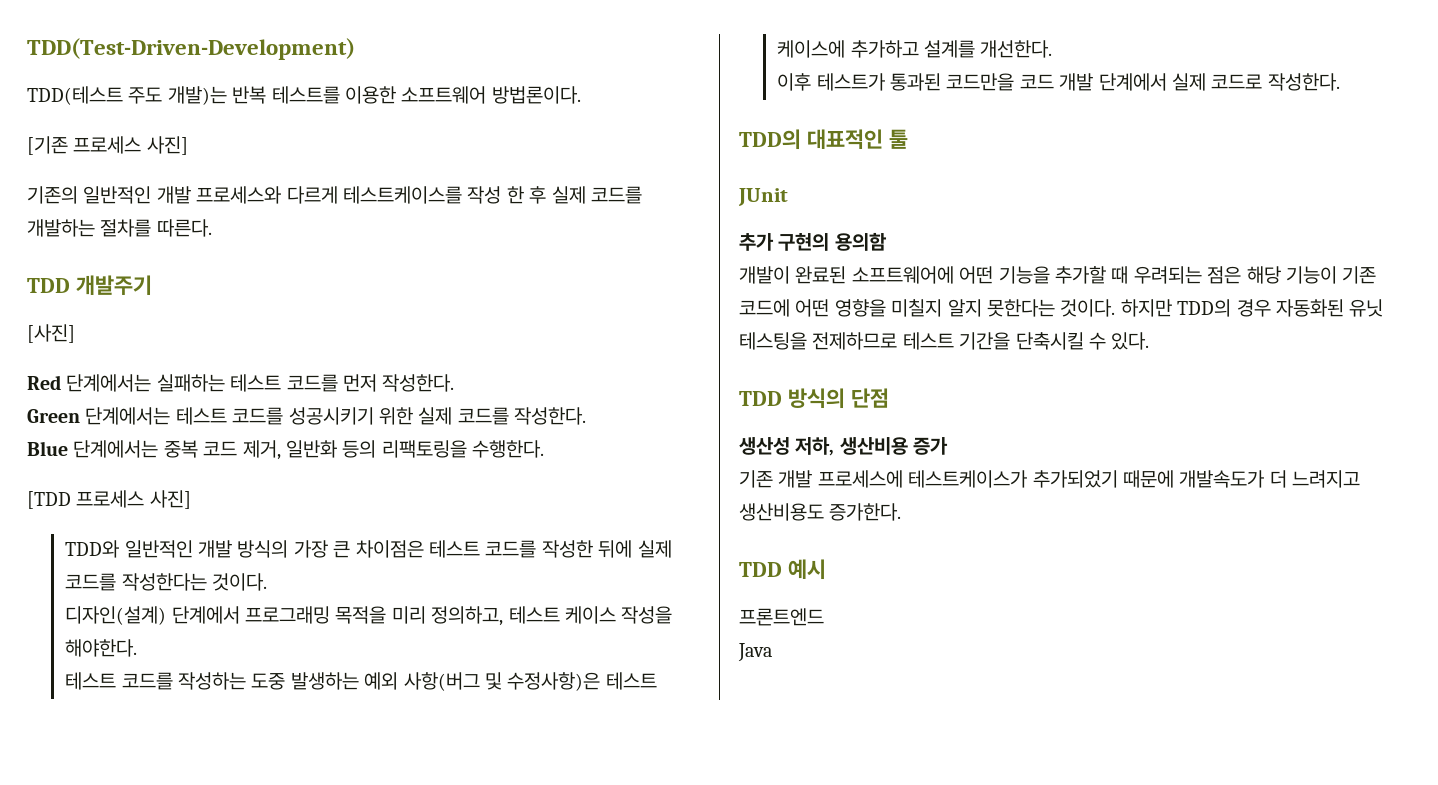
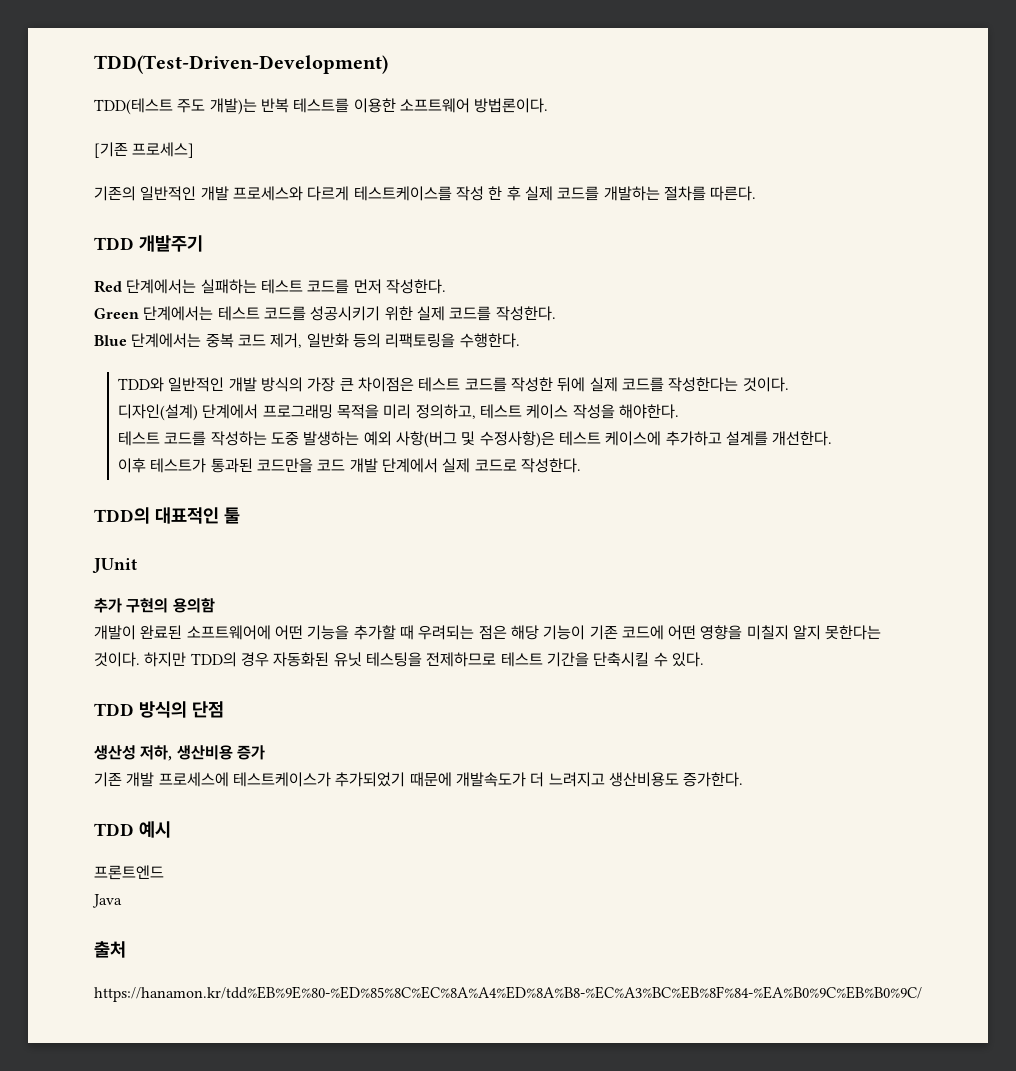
- [기존 프로세스 사진]
+ [기존 프로세스]
- [사진]
- [TDD 프로세스 사진]
+ 출처
+ https://hanamon.kr/tdd%EB%9E%80-%ED%85%8C%EC%8A%A4%ED%8A%B8-%EC%A3%BC%EB%8F%84-%EA%B0%9C%EB%B0%9C/

